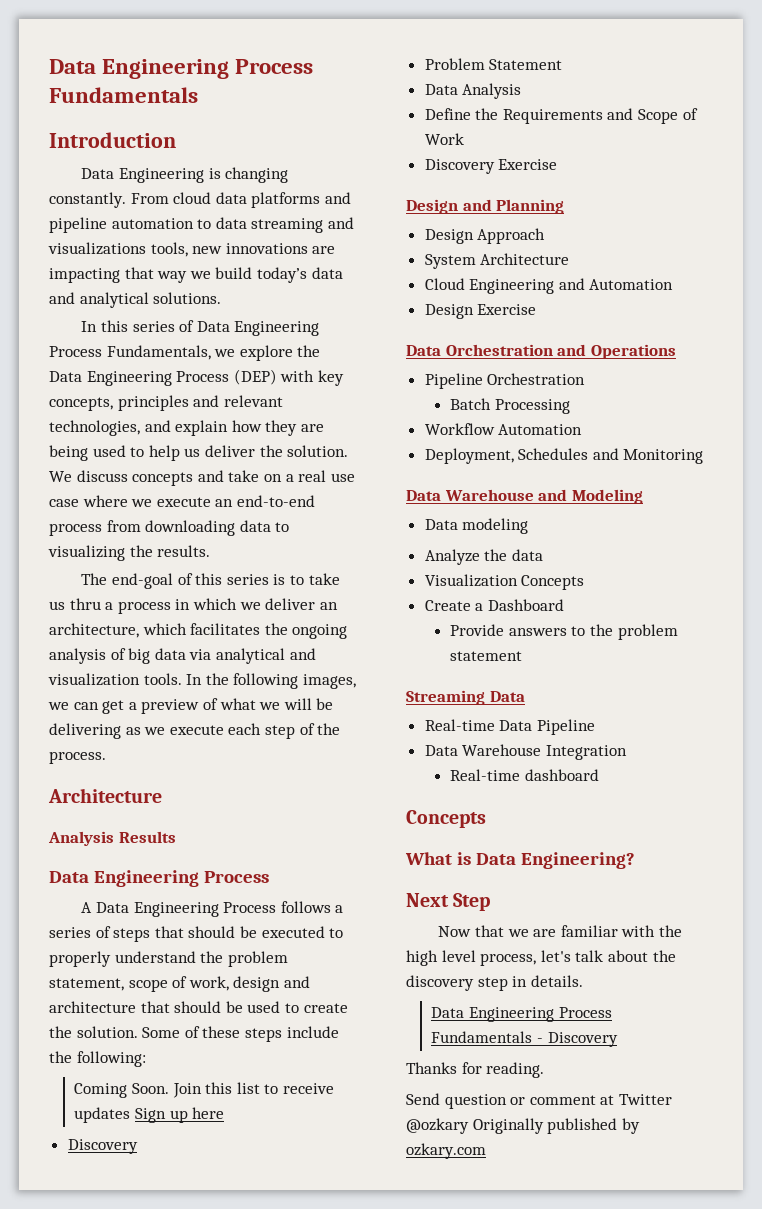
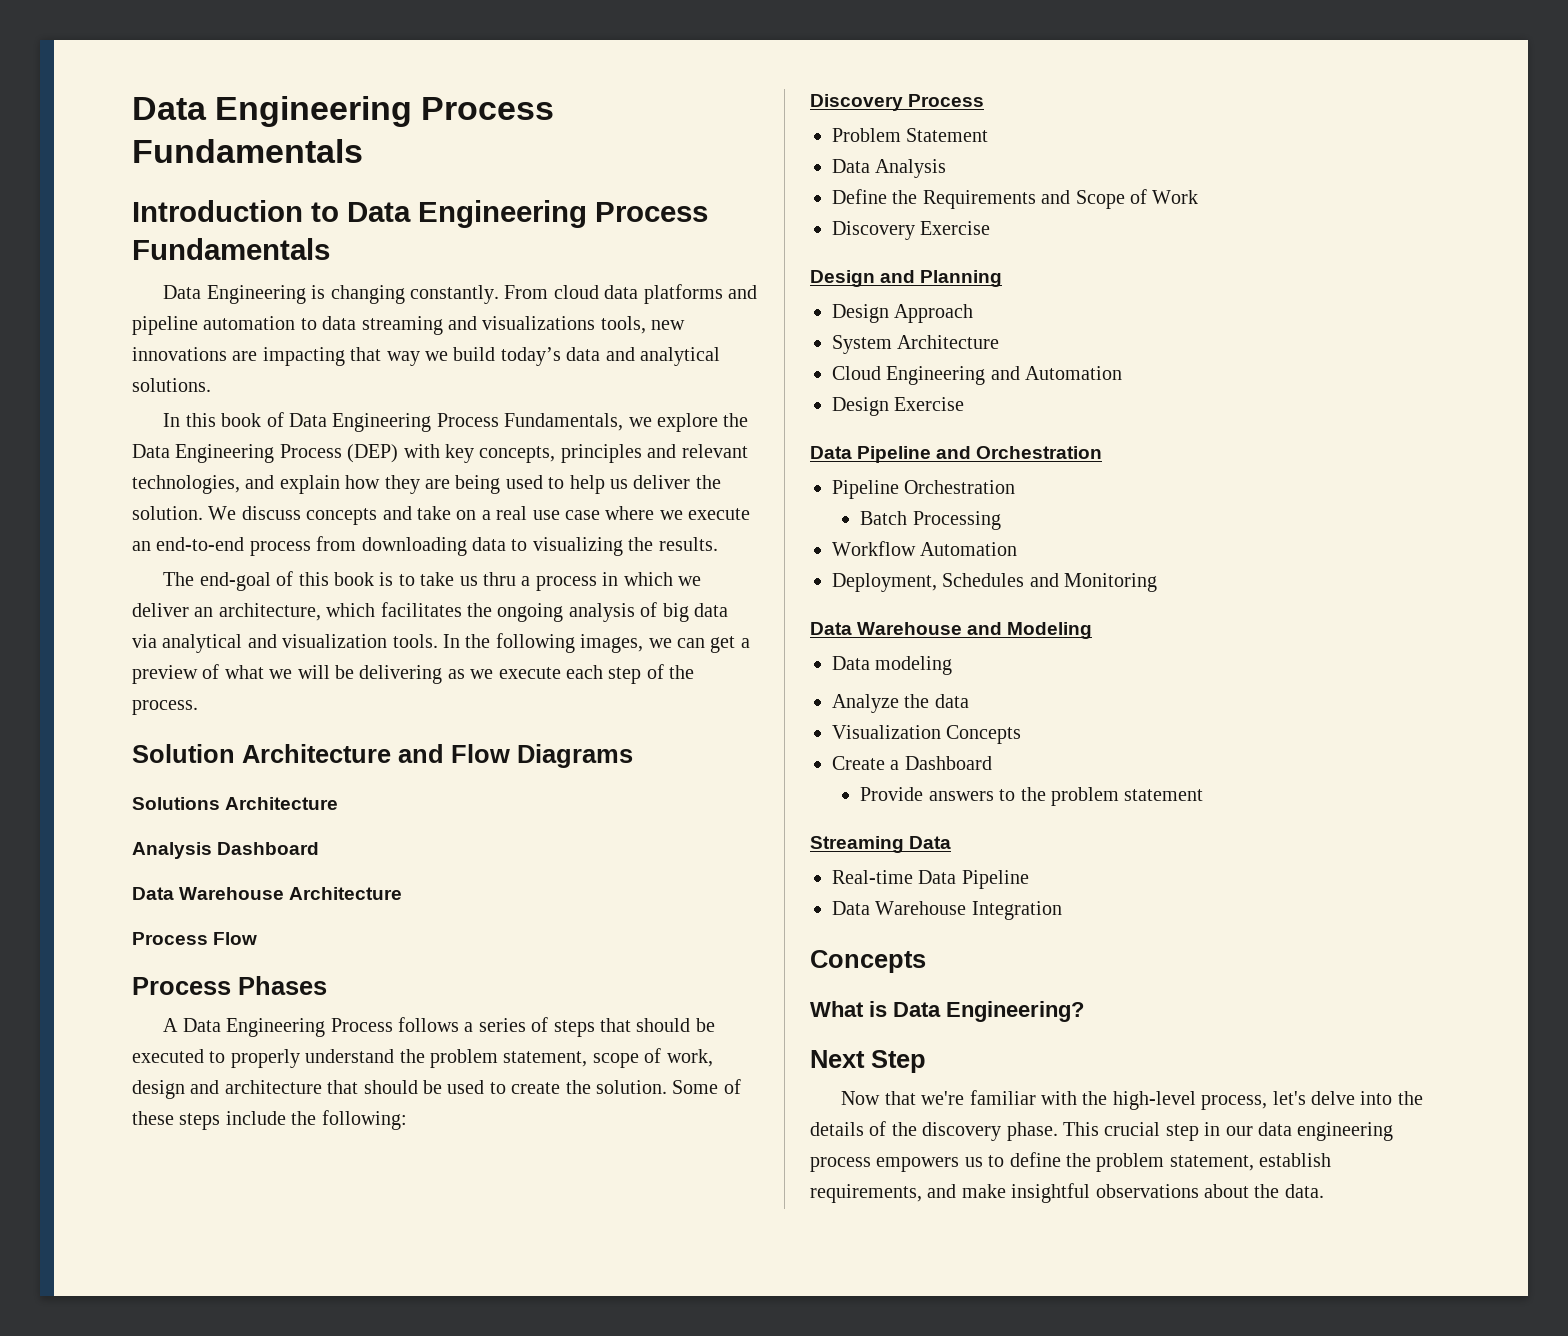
- Introduction
+ Introduction to Data Engineering Process Fundamentals
- In this series of Data Engineering Process Fundamentals, we explore the Data Engineering Process (DEP) with key concepts, principles and relevant technologies, and explain how they are being used to help us deliver the solution.
+ In this book of Data Engineering Process Fundamentals, we explore the Data Engineering Process (DEP) with key concepts, principles and relevant technologies, and explain how they are being used to help us deliver the solution.
- The end-goal of this series is to take us thru a process in which we deliver an architecture, which facilitates the ongoing analysis of big data via analytical and visualization tools.
+ The end-goal of this book is to take us thru a process in which we deliver an architecture, which facilitates the ongoing analysis of big data via analytical and visualization tools.
  In the following images, we can get a preview of what we will be delivering as we execute each step of the process.
- Architecture
+ Solution Architecture and Flow Diagrams
+ Solutions Architecture
- Analysis Results
- Data Engineering Process
+ Analysis Dashboard
+ Data Warehouse Architecture
+ Process Flow
+ Process Phases
- Coming Soon. Join this list to receive updates Sign up here
- Discovery
+ Discovery Process
- Data Orchestration and Operations
+ Data Pipeline and Orchestration
- Real-time dashboard
- Now that we are familiar with the high level process, let's talk about the discovery step in details.
- Data Engineering Process Fundamentals - Discovery
- Thanks for reading.
- Send question or comment at Twitter @ozkary Originally published by ozkary.com
+ Now that we're familiar with the high-level process, let's delve into the details of the discovery phase. This crucial step in our data engineering process empowers us to define the problem statement, establish requirements, and make insightful observations about the data.

